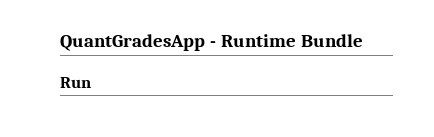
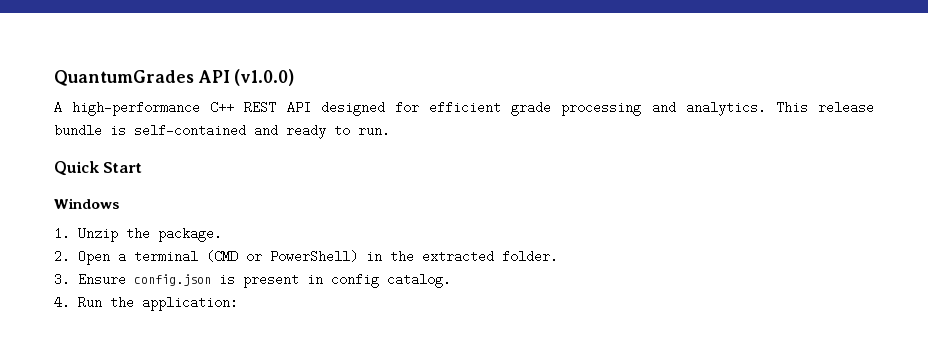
- QuantGradesApp - Runtime Bundle
- Run
+ QuantumGrades API (v1.0.0)
+ A high-performance C++ REST API designed for efficient grade processing and analytics. This release bundle is self-contained and ready to run.
+ Quick Start
+ Windows
+ 1. Unzip the package.
+ 2. Open a terminal (CMD or PowerShell) in the extracted folder.
+ 3. Ensure config.json is present in config catalog.
+ 4. Run the application:

